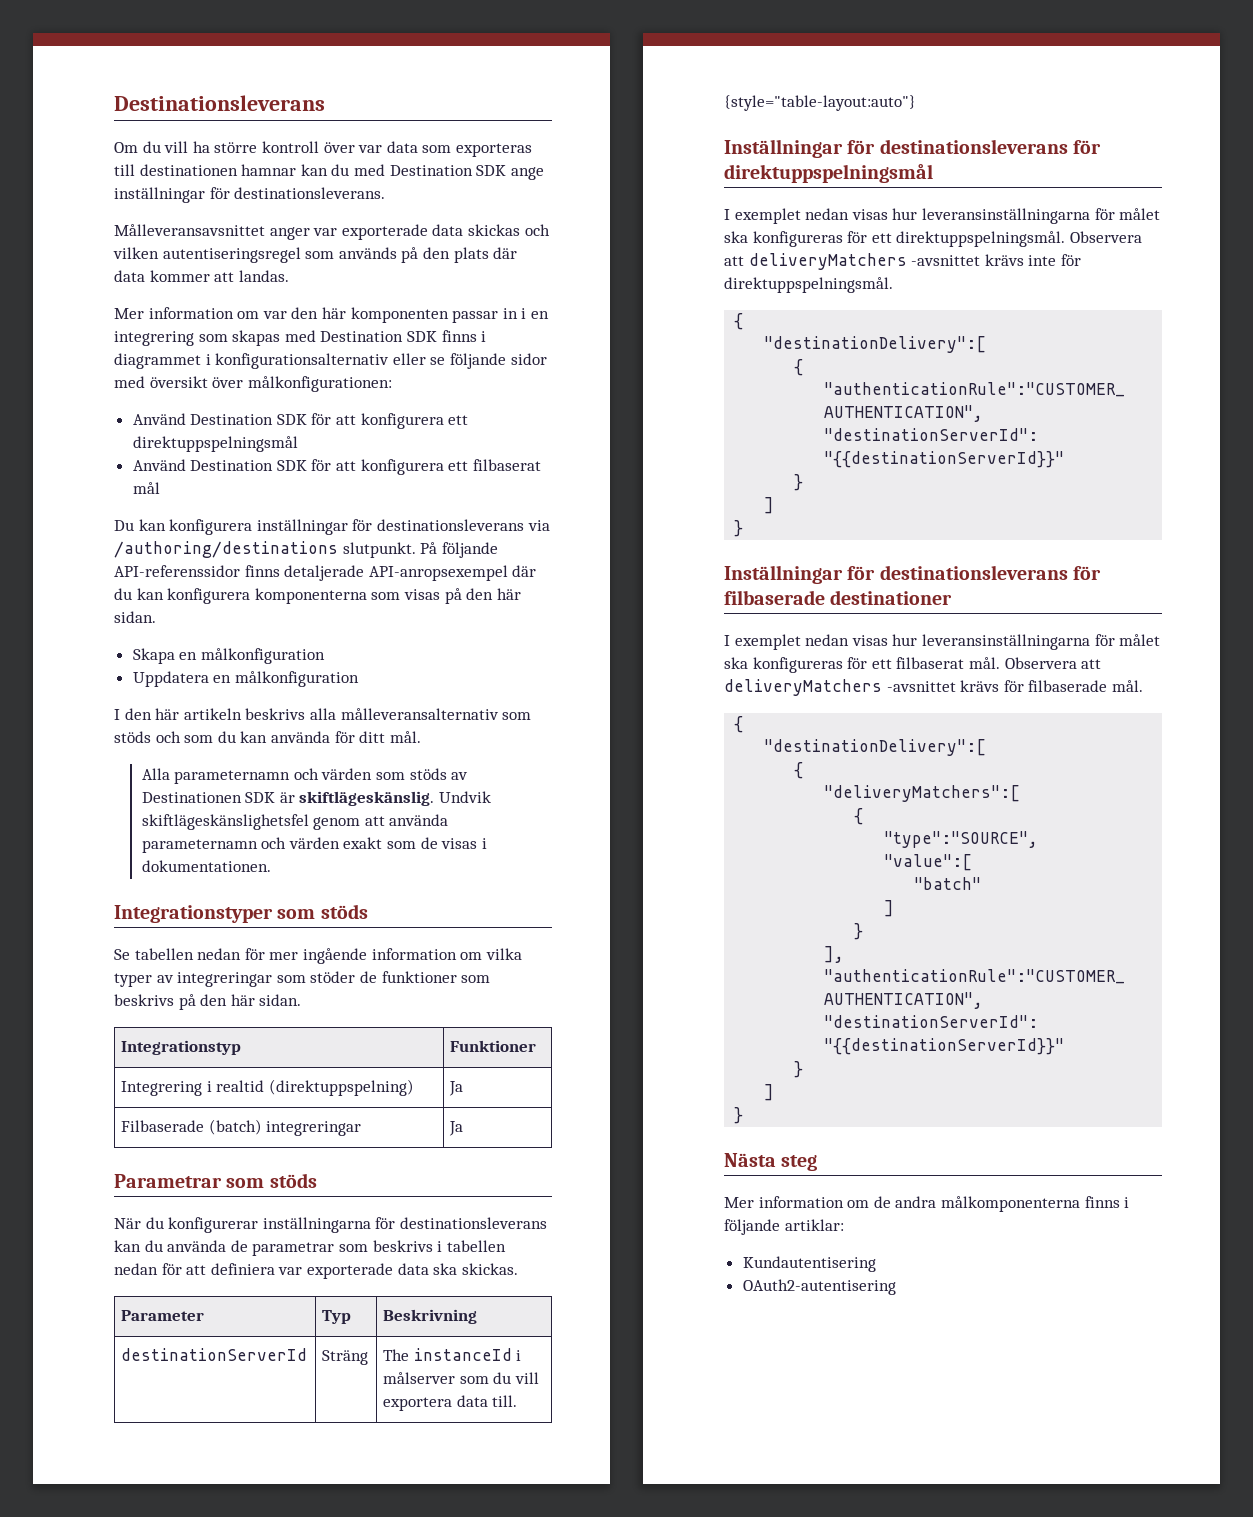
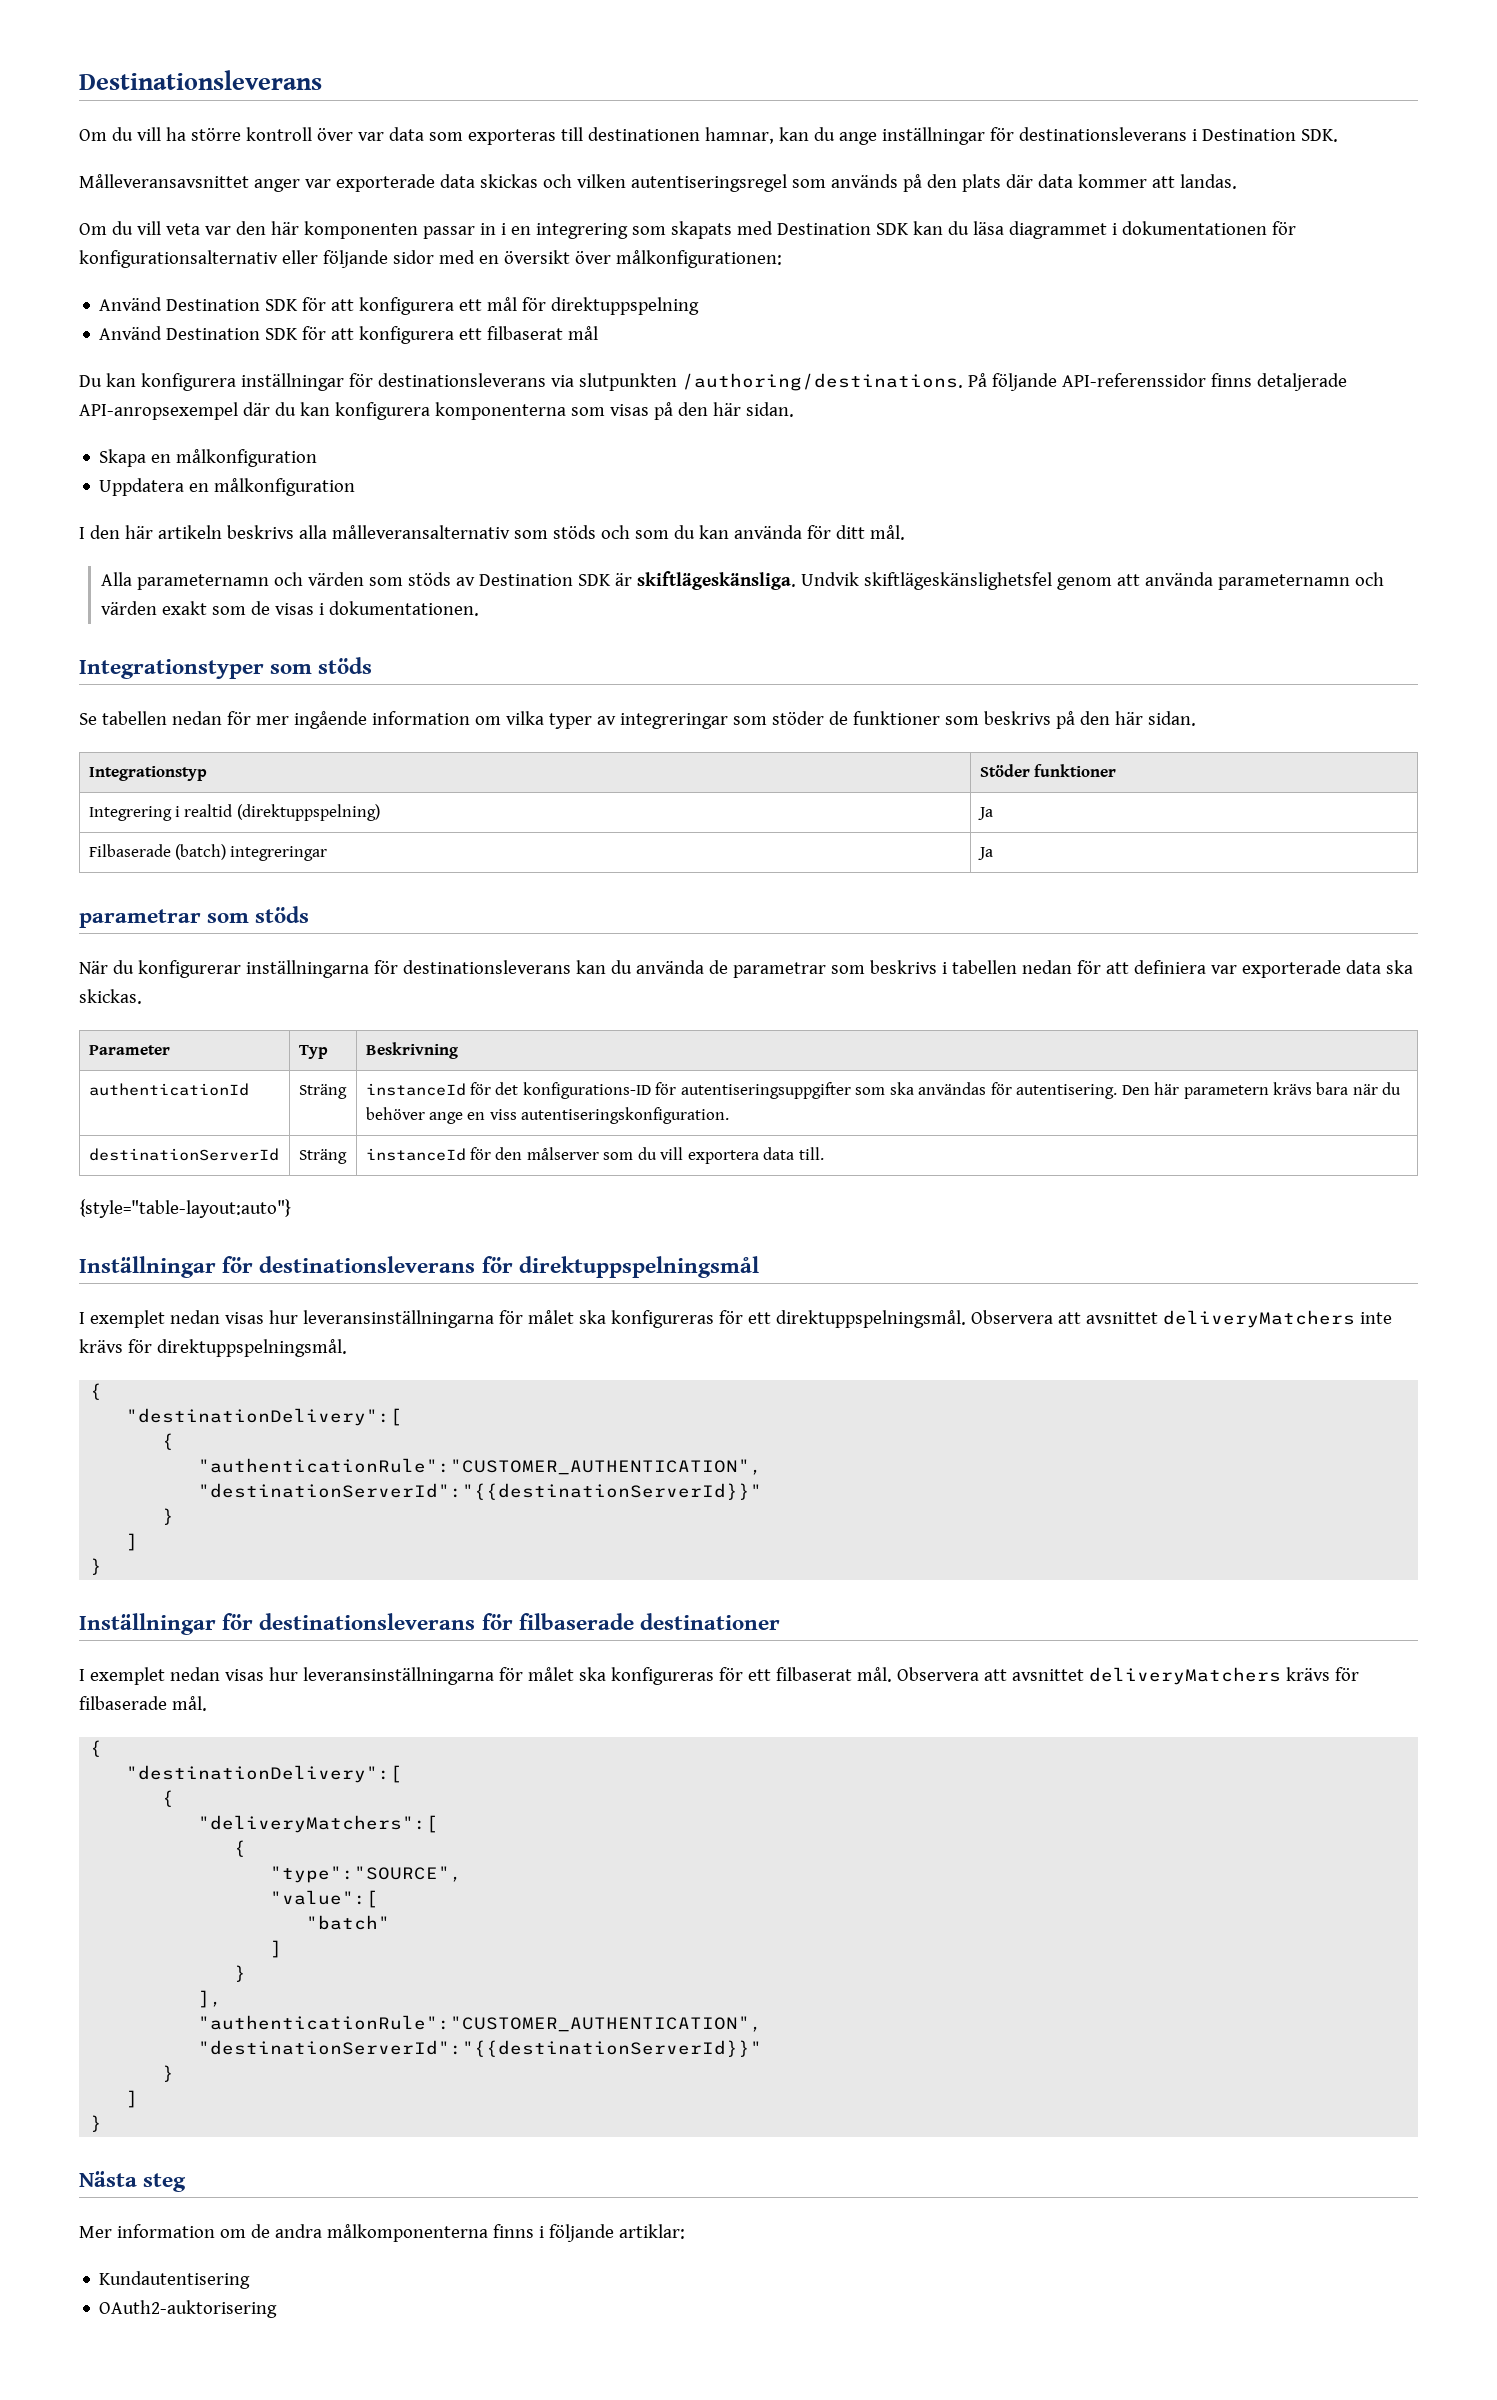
- Om du vill ha större kontroll över var data som exporteras till destinationen hamnar kan du med Destination SDK ange inställningar för destinationsleverans.
+ Om du vill ha större kontroll över var data som exporteras till destinationen hamnar, kan du ange inställningar för destinationsleverans i Destination SDK.
- Mer information om var den här komponenten passar in i en integrering som skapas med Destination SDK finns i diagrammet i konfigurationsalternativ eller se följande sidor med översikt över målkonfigurationen:
+ Om du vill veta var den här komponenten passar in i en integrering som skapats med Destination SDK kan du läsa diagrammet i dokumentationen för konfigurationsalternativ eller följande sidor med en översikt över målkonfigurationen:
- Använd Destination SDK för att konfigurera ett direktuppspelningsmål
+ Använd Destination SDK för att konfigurera ett mål för direktuppspelning
- Du kan konfigurera inställningar för destinationsleverans via /authoring/destinations slutpunkt.
+ Du kan konfigurera inställningar för destinationsleverans via slutpunkten /authoring/destinations.
- Alla parameternamn och värden som stöds av Destinationen SDK är skiftlägeskänslig.
+ Alla parameternamn och värden som stöds av Destination SDK är skiftlägeskänsliga.
- Integrationstyp | Funktioner
+ Integrationstyp | Stöder funktioner
- Parametrar som stöds
+ parametrar som stöds
+ authenticationId | Sträng | instanceId för det konfigurations-ID för autentiseringsuppgifter som ska användas för autentisering. Den här parametern krävs bara när du behöver ange en viss autentiseringskonfiguration.
- destinationServerId | Sträng | The instanceId i målserver som du vill exportera data till.
+ destinationServerId | Sträng | instanceId för den målserver som du vill exportera data till.
- Observera att deliveryMatchers -avsnittet krävs inte för direktuppspelningsmål.
+ Observera att avsnittet deliveryMatchers inte krävs för direktuppspelningsmål.
- Observera att deliveryMatchers -avsnittet krävs för filbaserade mål.
+ Observera att avsnittet deliveryMatchers krävs för filbaserade mål.
- OAuth2-autentisering
+ OAuth2-auktorisering

